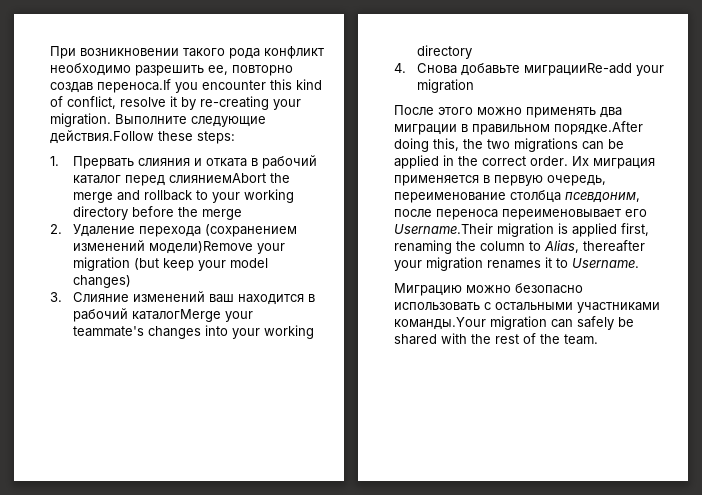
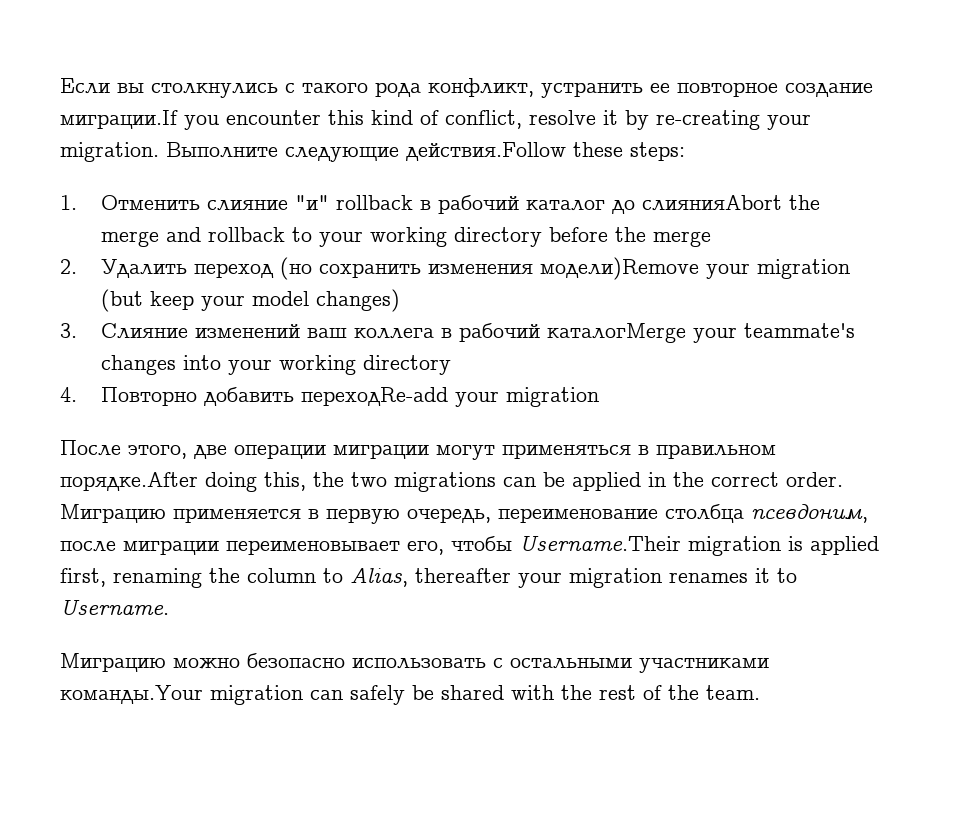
- При возникновении такого рода конфликт необходимо разрешить ее, повторно создав переноса.If you encounter this kind of conflict, resolve it by re-creating your migration.
+ Если вы столкнулись с такого рода конфликт, устранить ее повторное создание миграции.If you encounter this kind of conflict, resolve it by re-creating your migration.
- 1. Прервать слияния и отката в рабочий каталог перед слияниемAbort the merge and rollback to your working directory before the merge
+ 1. Отменить слияние "и" rollback в рабочий каталог до слиянияAbort the merge and rollback to your working directory before the merge
- 2. Удаление перехода (сохранением изменений модели)Remove your migration (but keep your model changes)
+ 2. Удалить переход (но сохранить изменения модели)Remove your migration (but keep your model changes)
- 3. Слияние изменений ваш находится в рабочий каталогMerge your teammate's changes into your working directory
+ 3. Слияние изменений ваш коллега в рабочий каталогMerge your teammate's changes into your working directory
- 4. Снова добавьте миграцииRe-add your migration
+ 4. Повторно добавить переходRe-add your migration
- После этого можно применять два миграции в правильном порядке.After doing this, the two migrations can be applied in the correct order.
+ После этого, две операции миграции могут применяться в правильном порядке.After doing this, the two migrations can be applied in the correct order.
- Их миграция применяется в первую очередь, переименование столбца псевдоним, после переноса переименовывает его Username.Their migration is applied first, renaming the column to Alias, thereafter your migration renames it to Username.
+ Миграцию применяется в первую очередь, переименование столбца псевдоним, после миграции переименовывает его, чтобы Username.Their migration is applied first, renaming the column to Alias, thereafter your migration renames it to Username.

